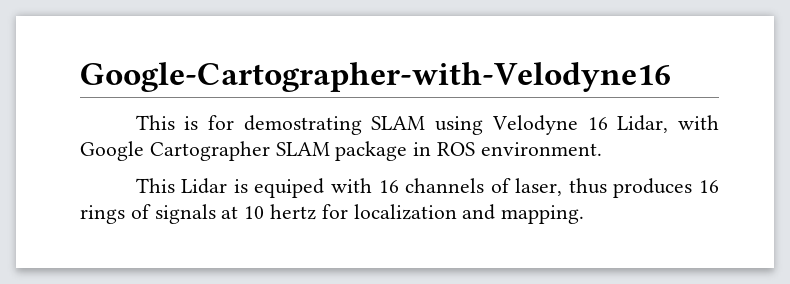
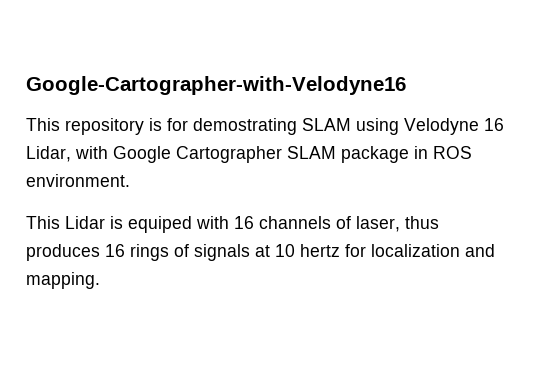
- This is for demostrating SLAM using Velodyne 16 Lidar, with Google Cartographer SLAM package in ROS environment.
+ This repository is for demostrating SLAM using Velodyne 16 Lidar, with Google Cartographer SLAM package in ROS environment.

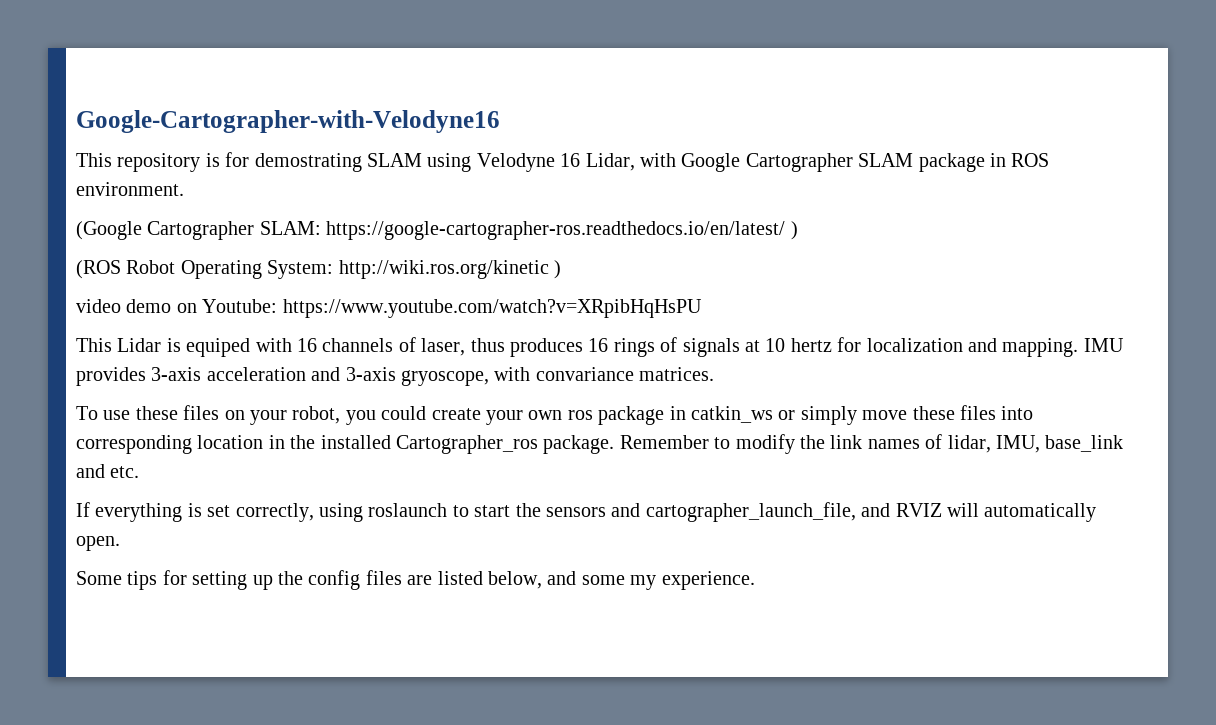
+ (Google Cartographer SLAM: https://google-cartographer-ros.readthedocs.io/en/latest/ )
+ (ROS Robot Operating System: http://wiki.ros.org/kinetic )
+ video demo on Youtube: https://www.youtube.com/watch?v=XRpibHqHsPU
+ IMU provides 3-axis acceleration and 3-axis gryoscope, with convariance matrices.
+ To use these files on your robot, you could create your own ros package in catkin_ws or simply move these files into corresponding location in the installed Cartographer_ros package. Remember to modify the link names of lidar, IMU, base_link and etc.
+ If everything is set correctly, using roslaunch to start the sensors and cartographer_launch_file, and RVIZ will automatically open.
+ Some tips for setting up the config files are listed below, and some my experience.

